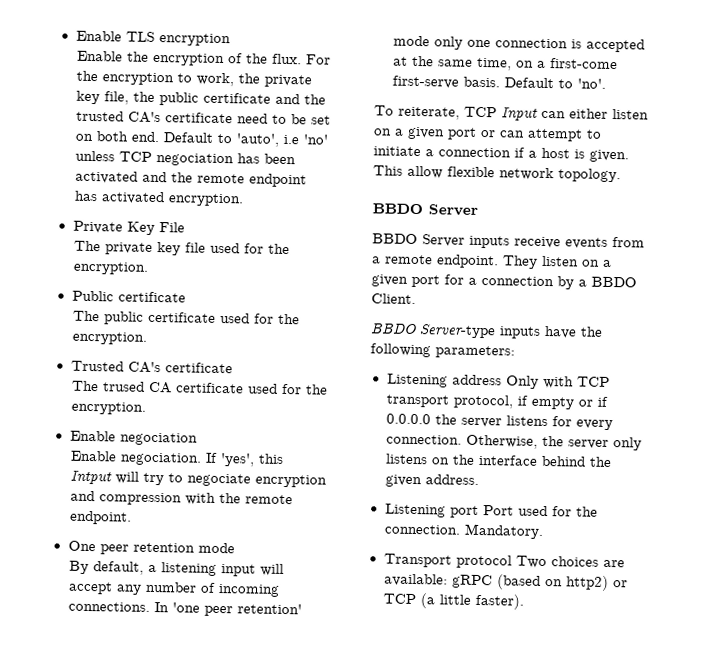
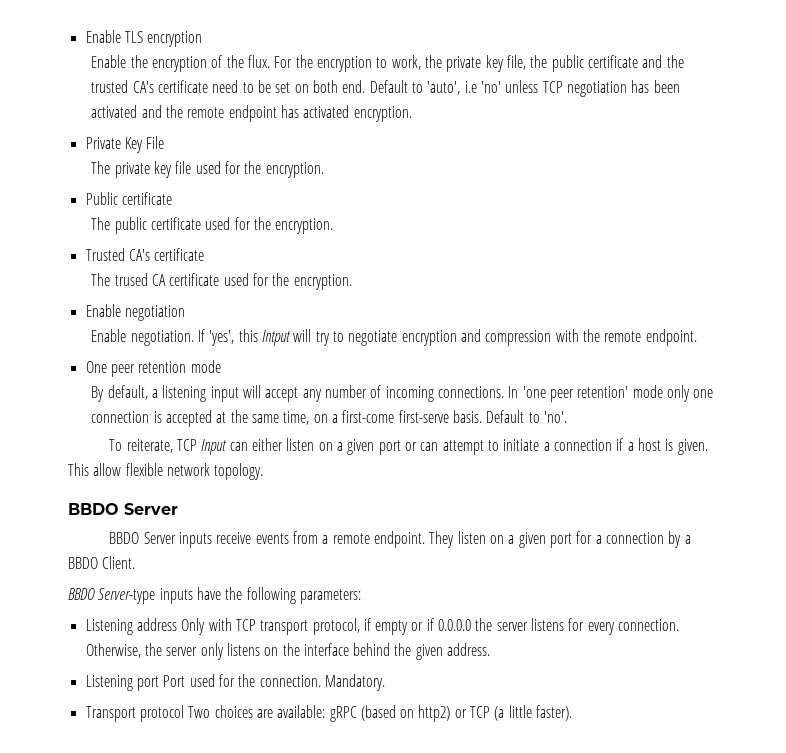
- Default to 'auto', i.e 'no' unless TCP negociation has been activated and the remote endpoint has activated encryption.
+ Default to 'auto', i.e 'no' unless TCP negotiation has been activated and the remote endpoint has activated encryption.
- Enable negociation
- Enable negociation.
+ Enable negotiation
+ Enable negotiation.
- If 'yes', this Intput will try to negociate encryption and compression with the remote endpoint.
+ If 'yes', this Intput will try to negotiate encryption and compression with the remote endpoint.

